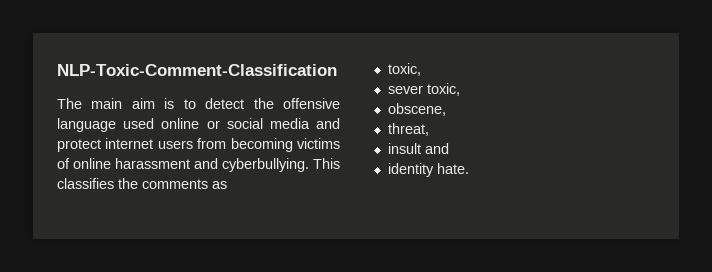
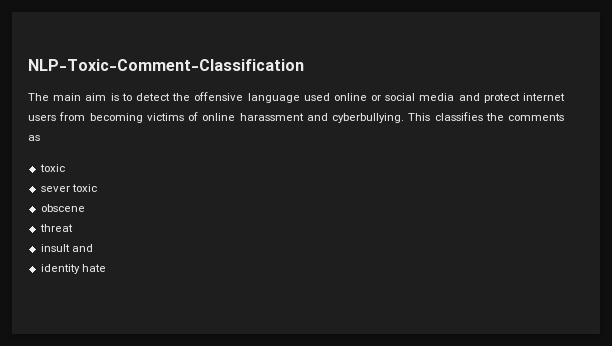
  This classifies the comments as
- toxic,
+ toxic
- sever toxic,
- obscene,
- threat,
+ sever toxic
+ obscene
+ threat
- identity hate.
+ identity hate

